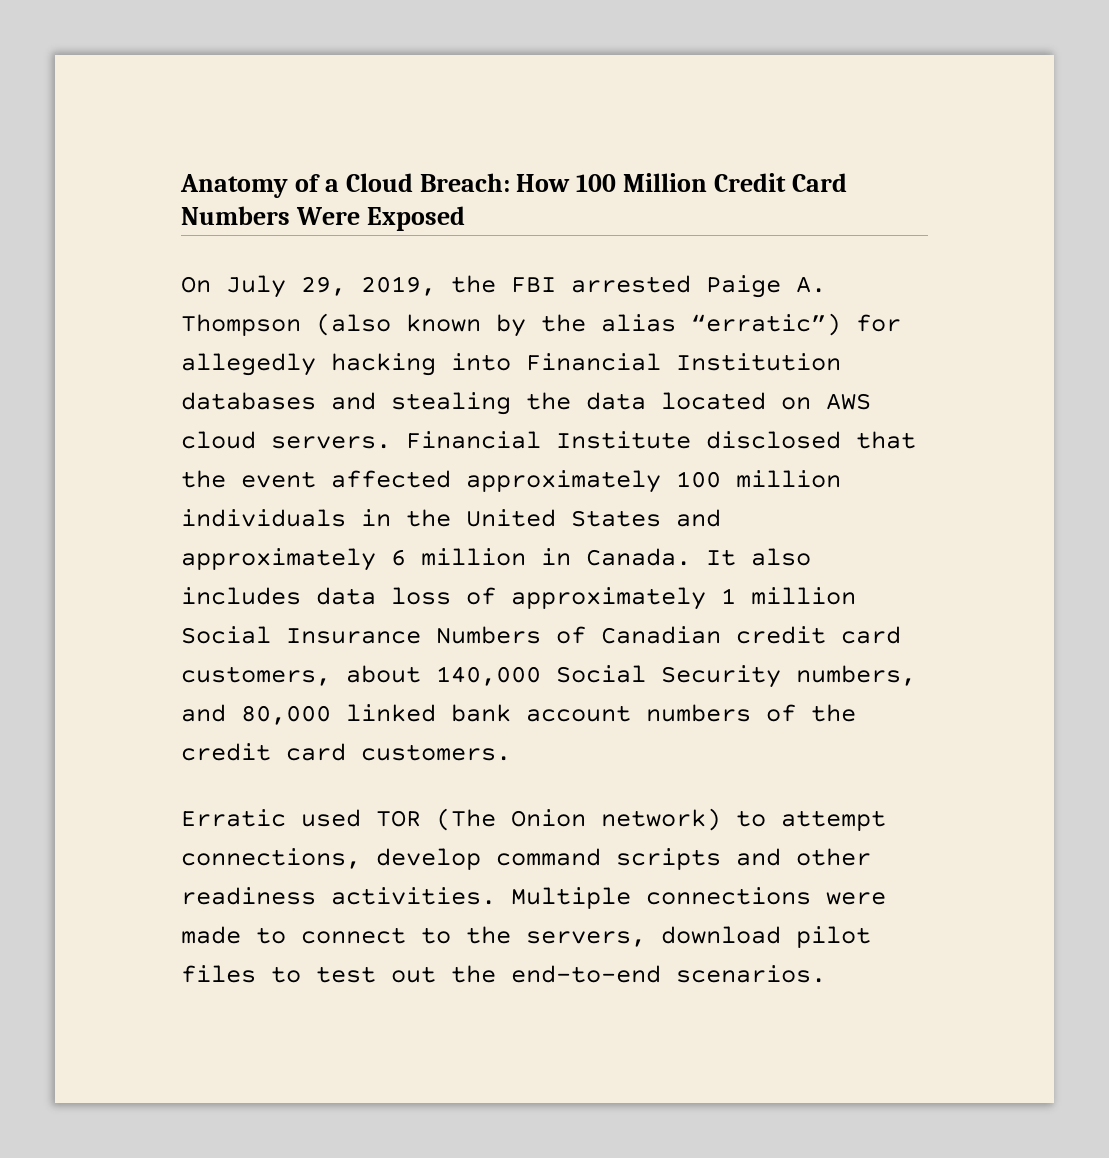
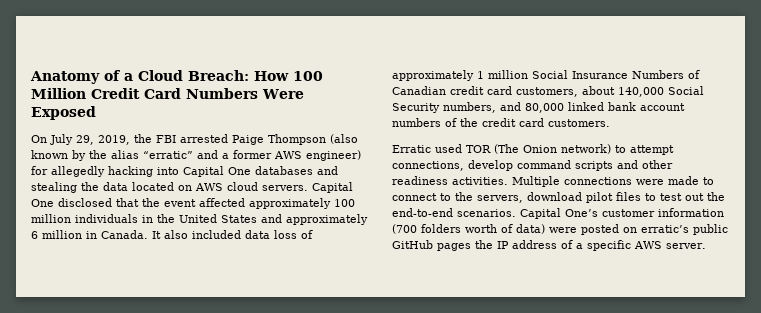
- On July 29, 2019, the FBI arrested Paige A. Thompson (also known by the alias “erratic”) for allegedly hacking into Financial Institution databases and stealing the data located on AWS cloud servers.
+ On July 29, 2019, the FBI arrested Paige Thompson (also known by the alias “erratic” and a former AWS engineer) for allegedly hacking into Capital One databases and stealing the data located on AWS cloud servers.
- Financial Institute disclosed that the event affected approximately 100 million individuals in the United States and approximately 6 million in Canada.
+ Capital One disclosed that the event affected approximately 100 million individuals in the United States and approximately 6 million in Canada.
- It also includes data loss of approximately 1 million Social Insurance Numbers of Canadian credit card customers, about 140,000 Social Security numbers, and 80,000 linked bank account numbers of the credit card customers.
+ It also included data loss of approximately 1 million Social Insurance Numbers of Canadian credit card customers, about 140,000 Social Security numbers, and 80,000 linked bank account numbers of the credit card customers.
+ Capital One’s customer information (700 folders worth of data) were posted on erratic’s public GitHub pages the IP address of a specific AWS server.

